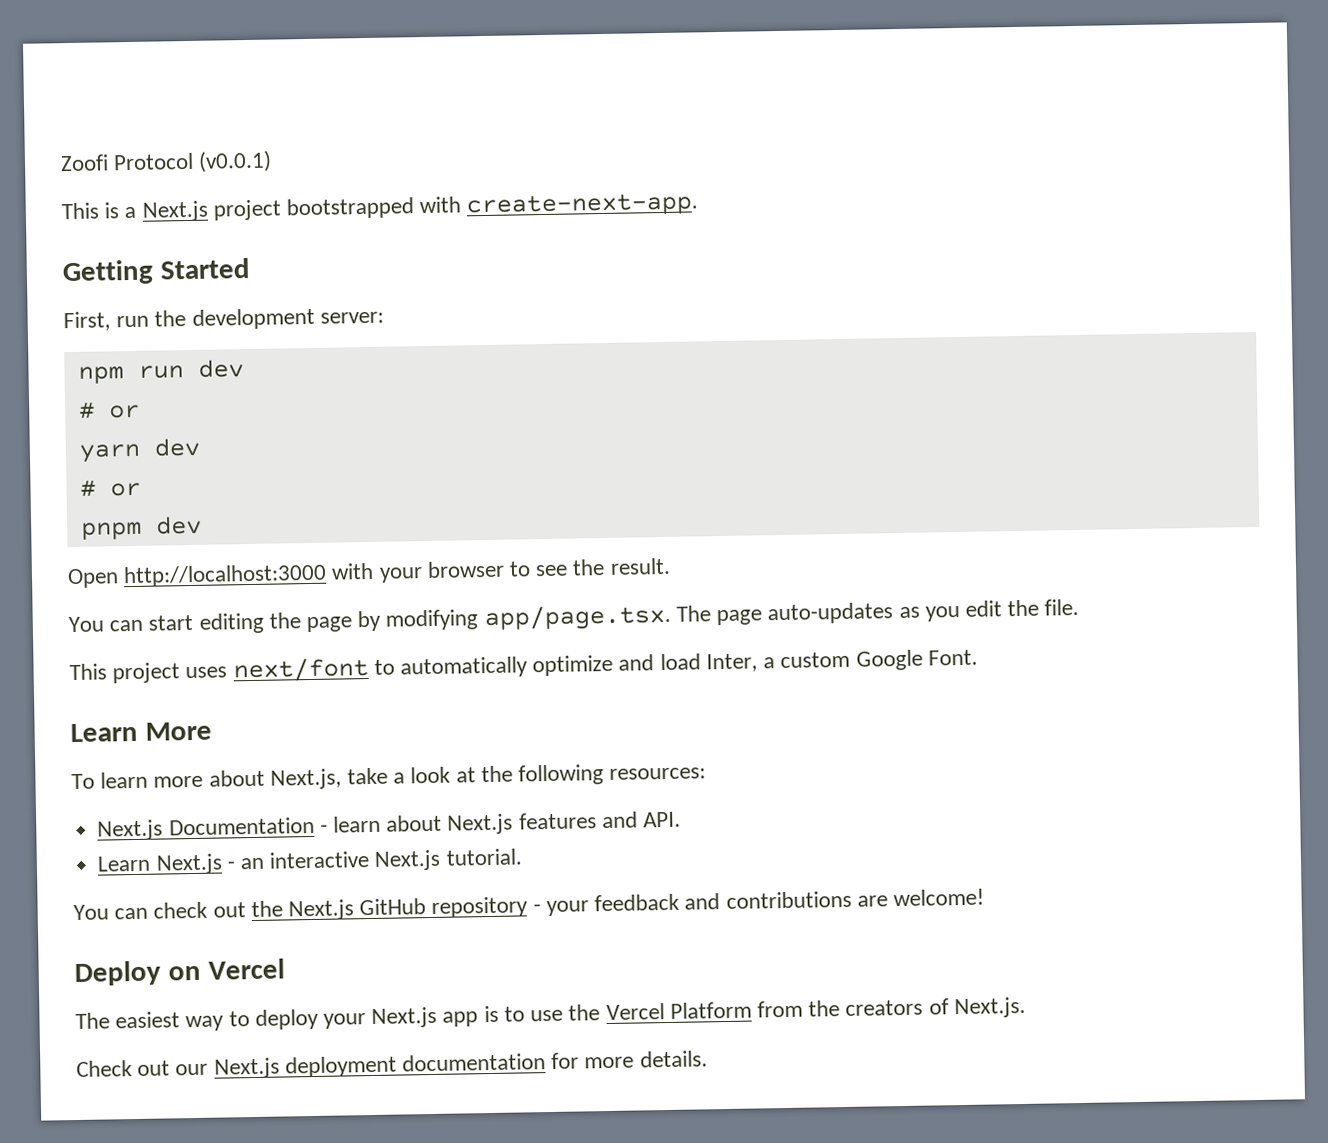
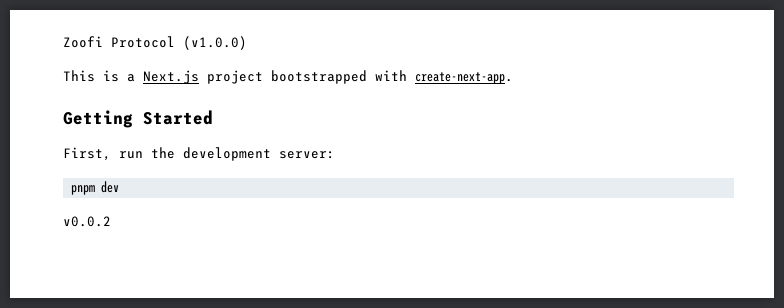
- Zoofi Protocol (v0.0.1)
+ Zoofi Protocol (v1.0.0)
- npm run dev
- # or
- yarn dev
- # or
  pnpm dev
- Open http://localhost:3000 with your browser to see the result.
- You can start editing the page by modifying app/page.tsx. The page auto-updates as you edit the file.
- This project uses next/font to automatically optimize and load Inter, a custom Google Font.
- Learn More
- To learn more about Next.js, take a look at the following resources:
- Next.js Documentation - learn about Next.js features and API.
- Learn Next.js - an interactive Next.js tutorial.
- You can check out the Next.js GitHub repository - your feedback and contributions are welcome!
- Deploy on Vercel
- The easiest way to deploy your Next.js app is to use the Vercel Platform from the creators of Next.js.
- Check out our Next.js deployment documentation for more details.
+ v0.0.2

